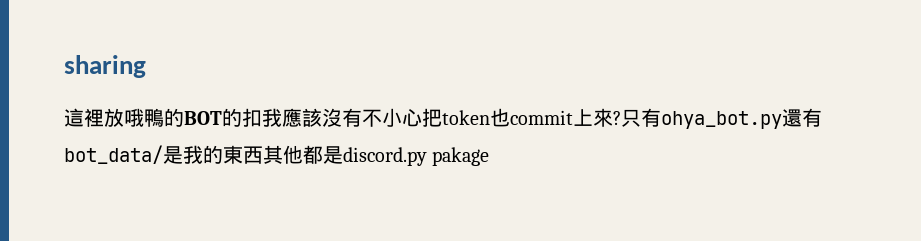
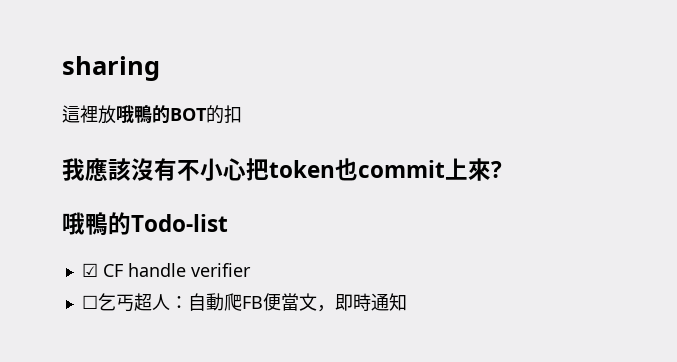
- 這裡放哦鴨的BOT的扣我應該沒有不小心把token也commit上來?只有ohya_bot.py還有bot_data/是我的東西其他都是discord.py pakage
+ 這裡放哦鴨的BOT的扣
+ 我應該沒有不小心把token也commit上來?
+ 哦鴨的Todo-list
+ ☑ CF handle verifier
+ ☐乞丐超人：自動爬FB便當文，即時通知

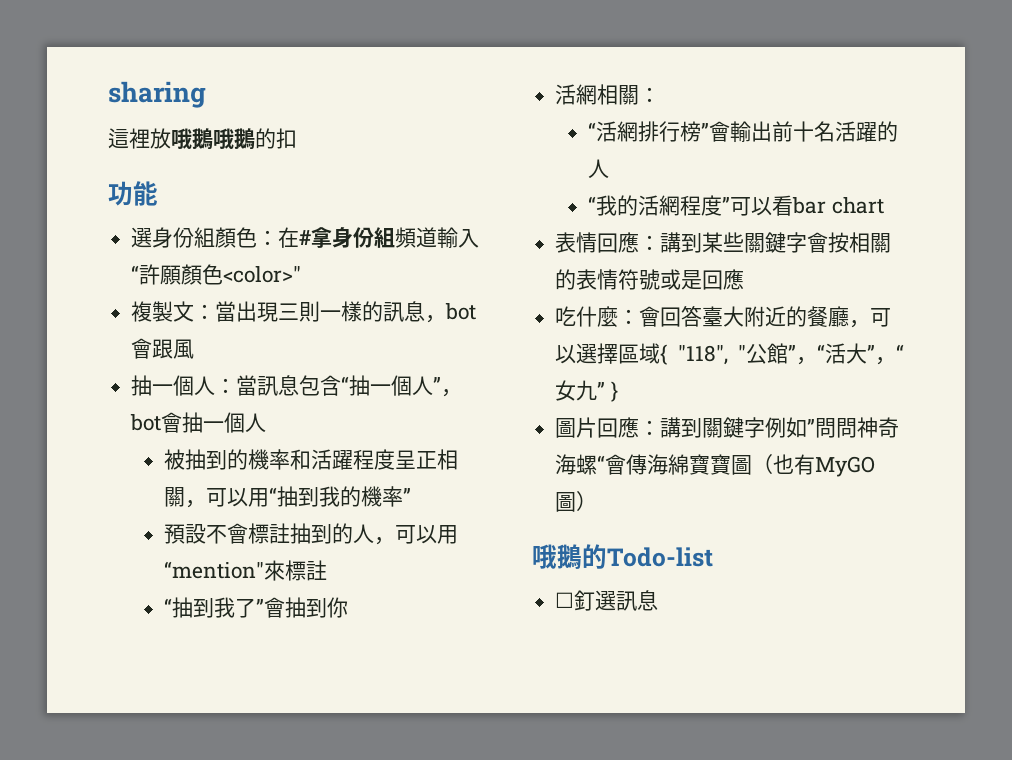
- 這裡放哦鴨的BOT的扣
+ 這裡放哦鵝哦鵝的扣
- 我應該沒有不小心把token也commit上來?
- 哦鴨的Todo-list
+ 功能
+ 選身份組顏色：在#拿身份組頻道輸入“許願顏色<color>"
+ 複製文：當出現三則一樣的訊息，bot會跟風
+ 抽一個人：當訊息包含“抽一個人”，bot會抽一個人
+ 被抽到的機率和活躍程度呈正相關，可以用“抽到我的機率”
+ 預設不會標註抽到的人，可以用“mention"來標註
+ “抽到我了”會抽到你
+ 活網相關：
+ “活網排行榜”會輸出前十名活躍的人
+ “我的活網程度”可以看bar chart
+ 表情回應：講到某些關鍵字會按相關的表情符號或是回應
+ 吃什麼：會回答臺大附近的餐廳，可以選擇區域{ "118", "公館”，“活大”，“女九” }
+ 圖片回應：講到關鍵字例如”問問神奇海螺“會傳海綿寶寶圖（也有MyGO圖）
+ 哦鵝的Todo-list
- ☑ CF handle verifier
- ☐乞丐超人：自動爬FB便當文，即時通知
+ ☐釘選訊息

